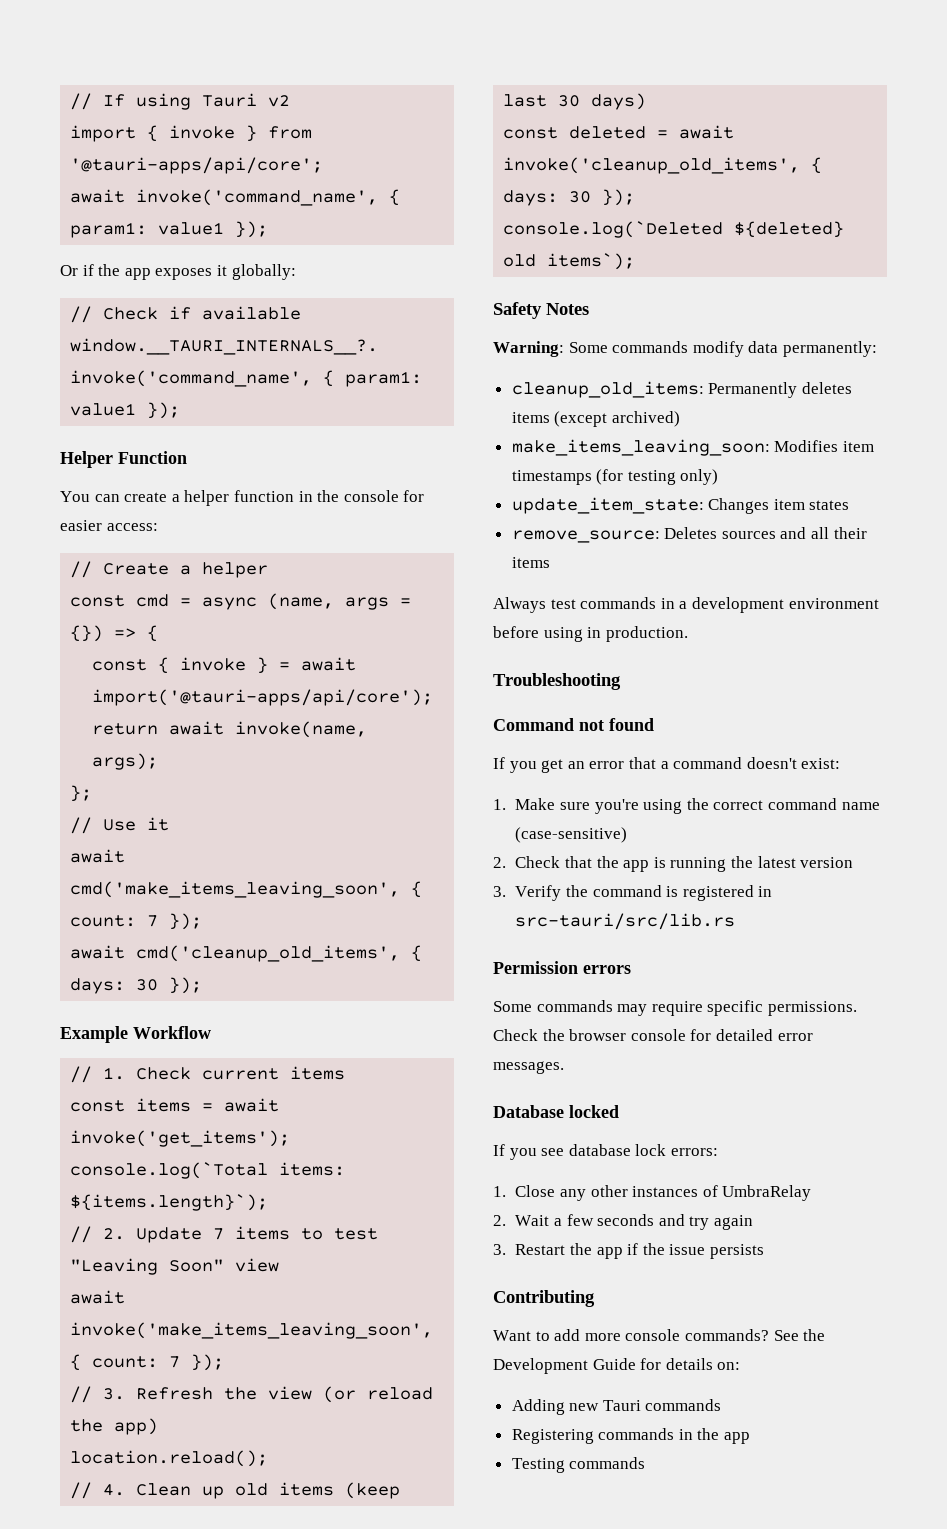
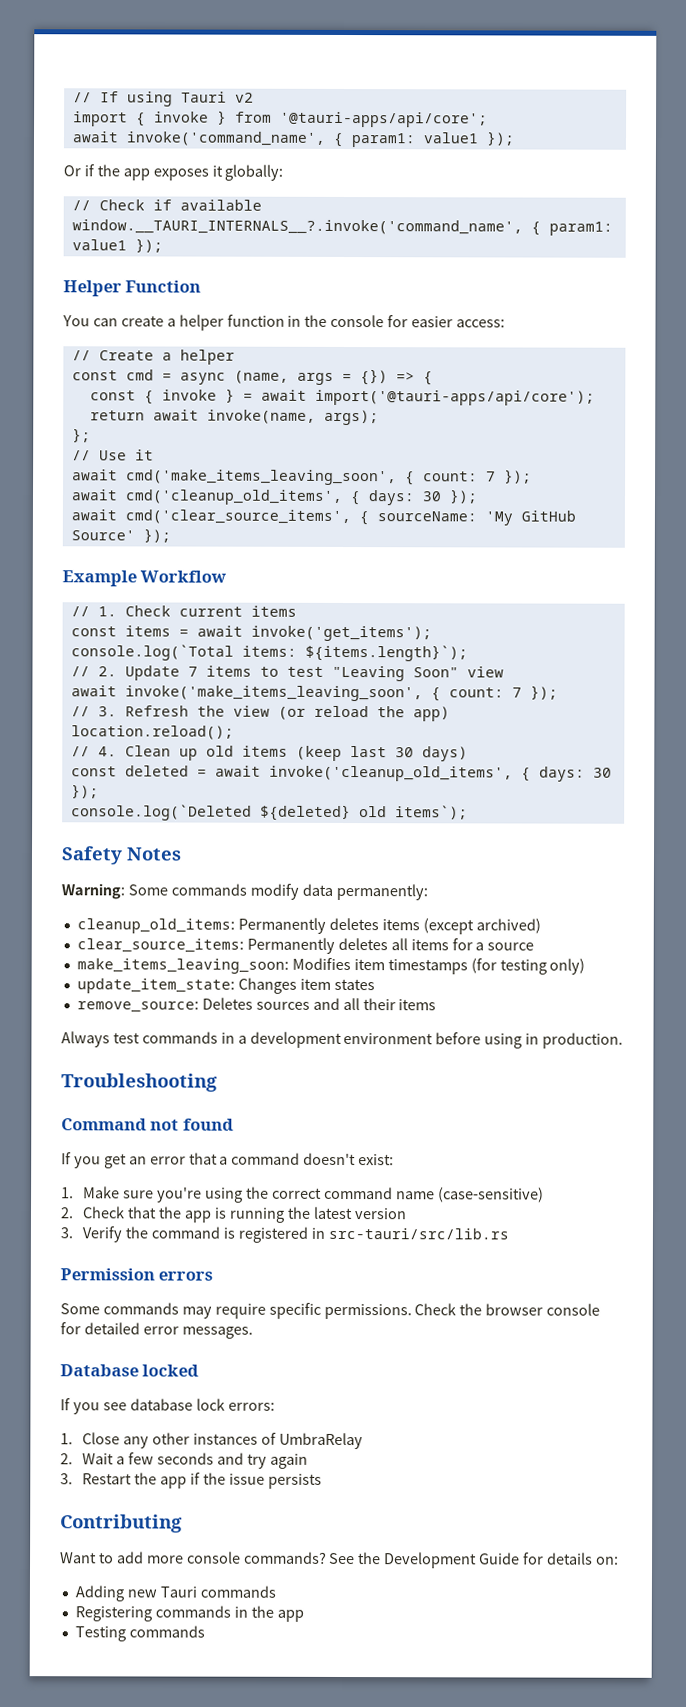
+ await cmd('clear_source_items', { sourceName: 'My GitHub Source' });
+ clear_source_items: Permanently deletes all items for a source

